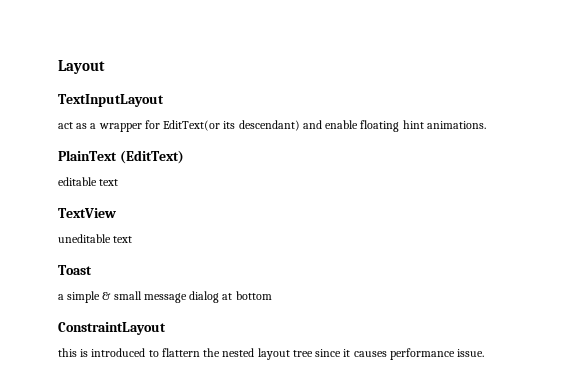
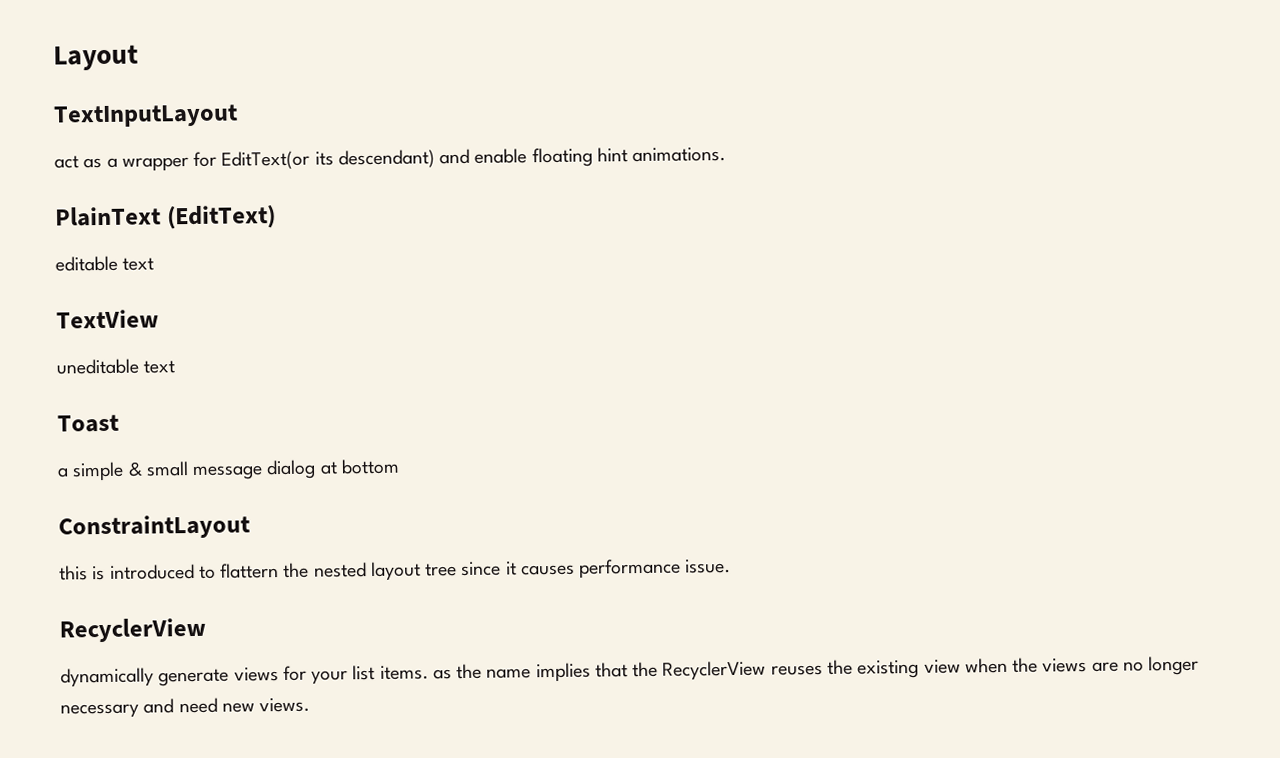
  this is introduced to flattern the nested layout tree since it causes performance issue.
+ RecyclerView
+ dynamically generate views for your list items. as the name implies that the RecyclerView reuses the existing view when the views are no longer necessary and need new views.

